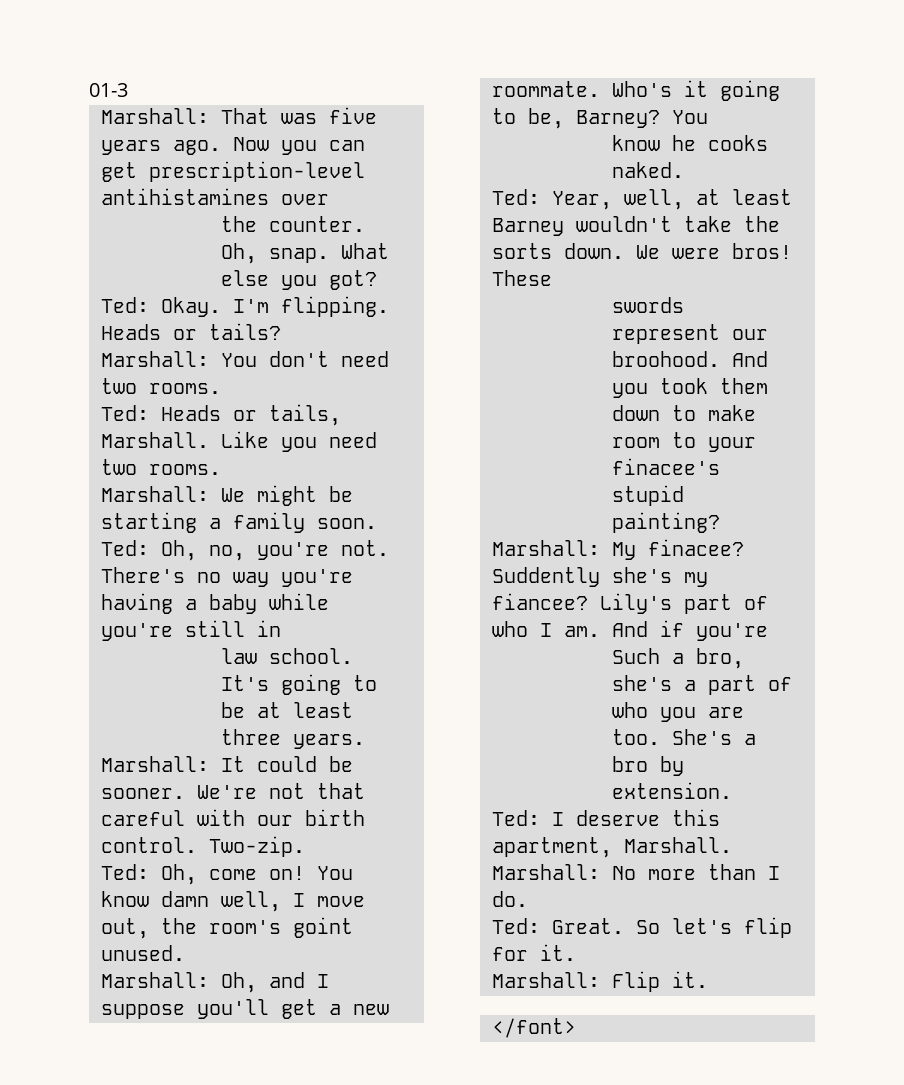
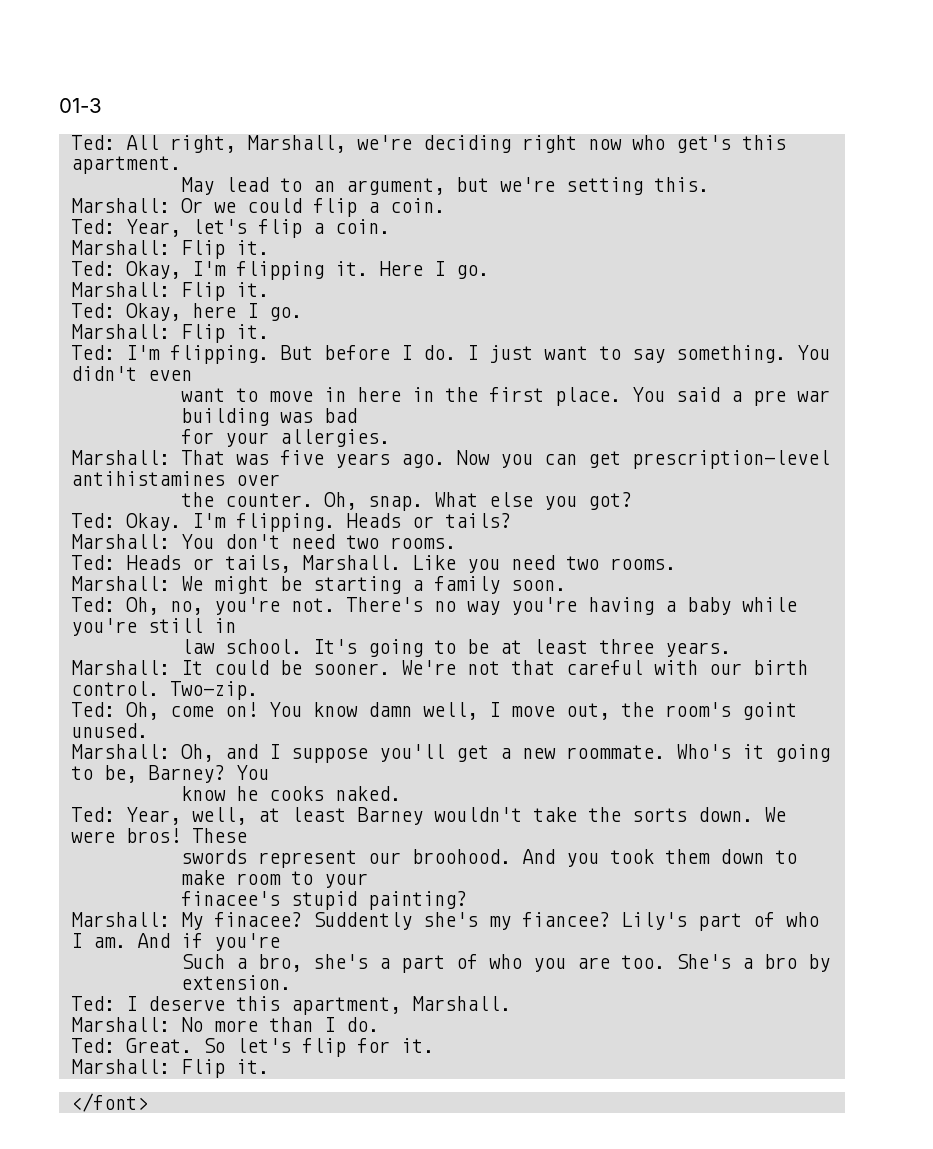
+ Ted: All right, Marshall, we're deciding right now who get's this apartment.
+ May lead to an argument, but we're setting this.
+ Marshall: Or we could flip a coin.
+ Ted: Year, let's flip a coin.
+ Marshall: Flip it.
+ Ted: Okay, I'm flipping it. Here I go.
+ Marshall: Flip it.
+ Ted: Okay, here I go.
+ Marshall: Flip it.
+ Ted: I'm flipping. But before I do. I just want to say something. You didn't even
+ want to move in here in the first place. You said a pre war building was bad
+ for your allergies.

